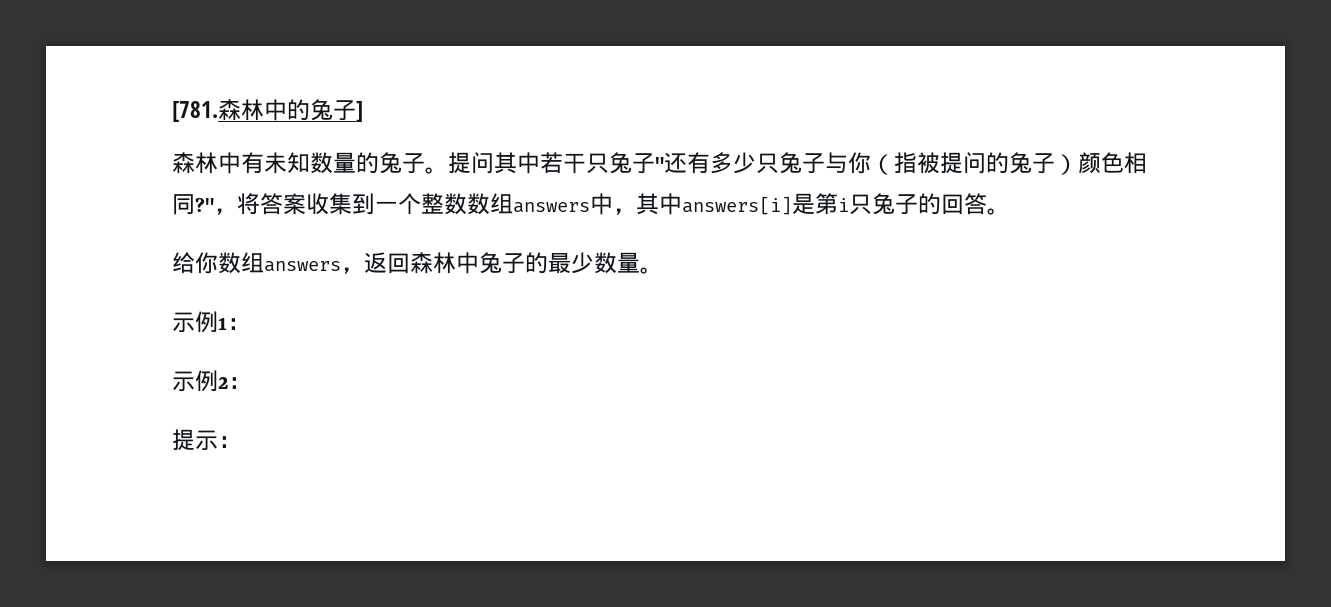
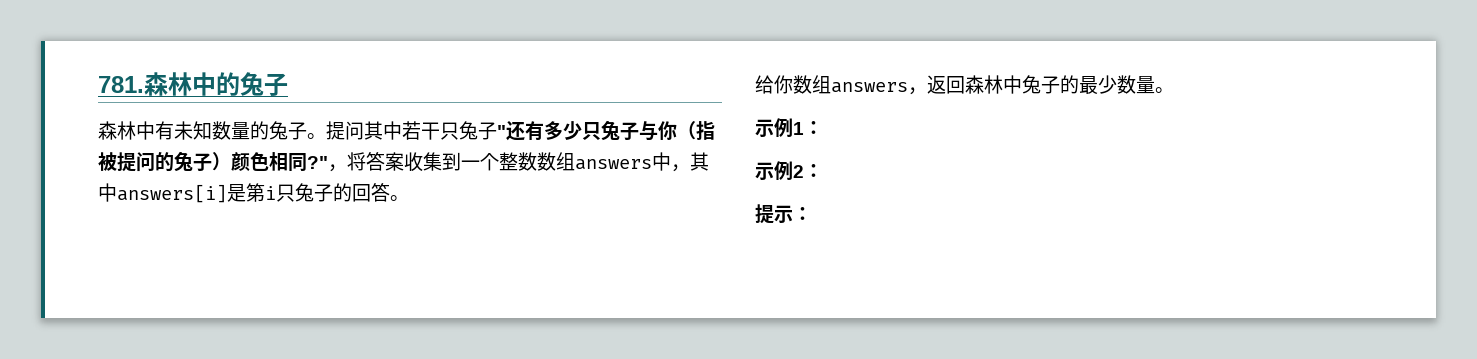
- [781.森林中的兔子]
+ 781.森林中的兔子

